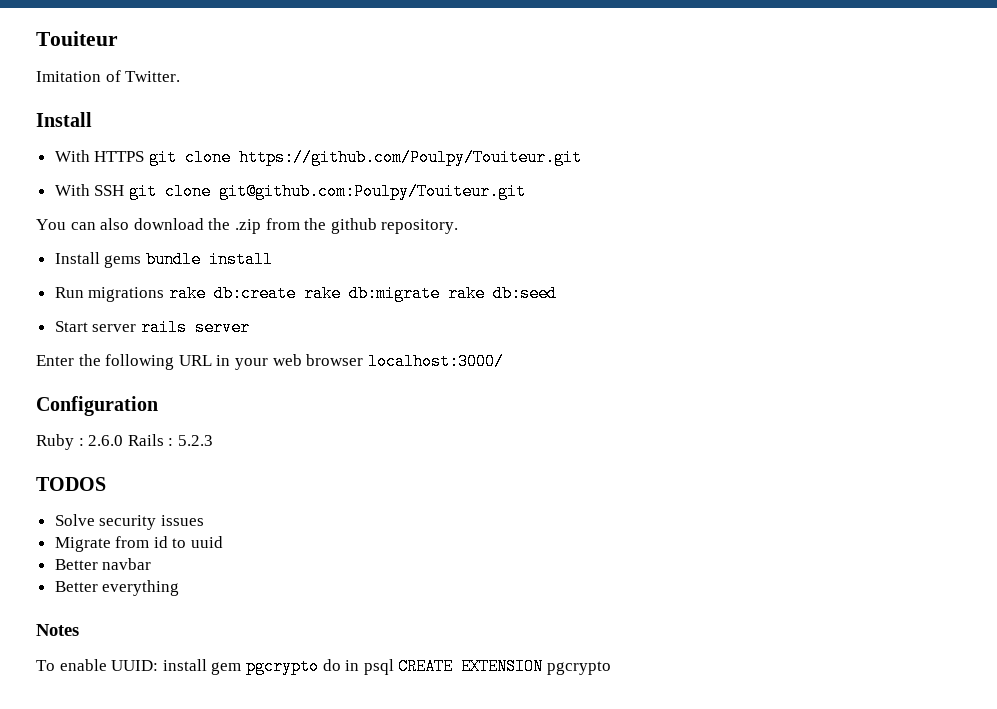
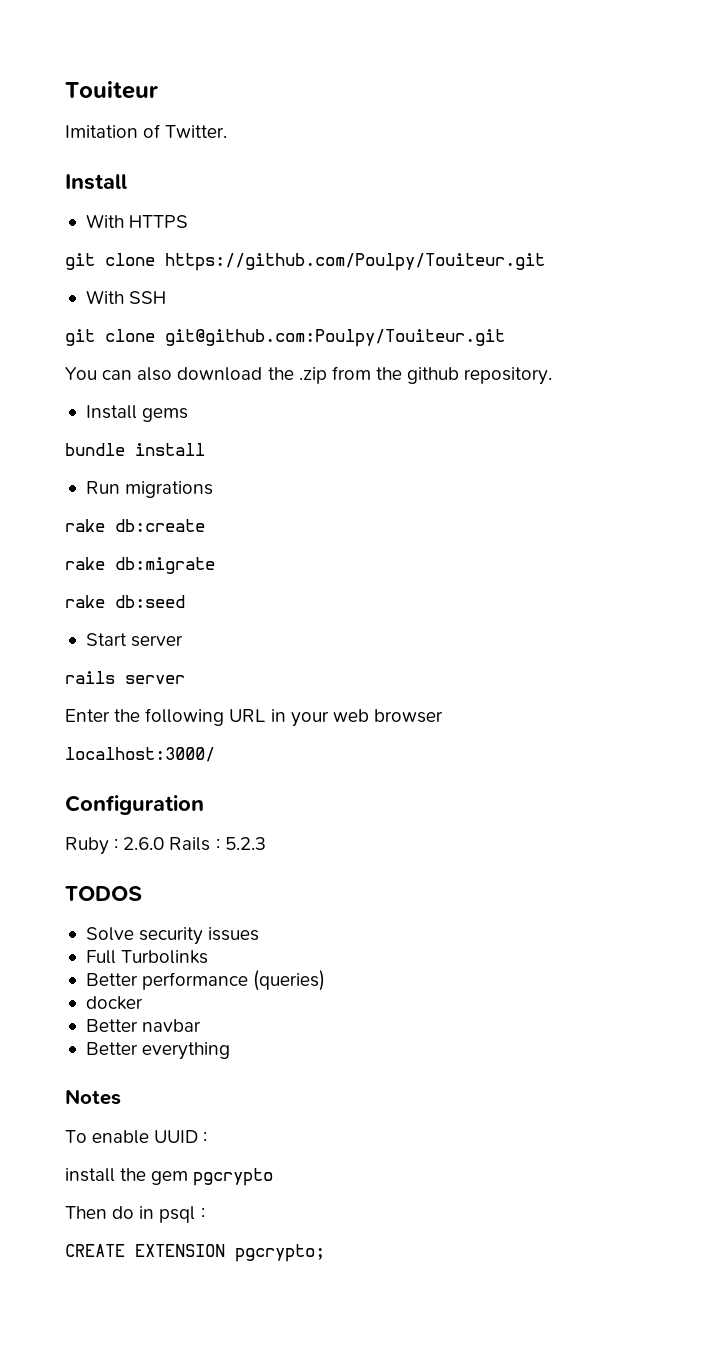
- With HTTPS git clone https://github.com/Poulpy/Touiteur.git
+ With HTTPS
+ git clone https://github.com/Poulpy/Touiteur.git
- With SSH git clone git@github.com:Poulpy/Touiteur.git
+ With SSH
+ git clone git@github.com:Poulpy/Touiteur.git
- Install gems bundle install
+ Install gems
+ bundle install
- Run migrations rake db:create rake db:migrate rake db:seed
+ Run migrations
+ rake db:create
+ rake db:migrate
+ rake db:seed
- Start server rails server
+ Start server
+ rails server
- Enter the following URL in your web browser localhost:3000/
+ Enter the following URL in your web browser
+ localhost:3000/
- Migrate from id to uuid
+ Full Turbolinks
+ Better performance (queries)
+ docker
- To enable UUID: install gem pgcrypto do in psql CREATE EXTENSION pgcrypto
+ To enable UUID :
+ install the gem pgcrypto
+ Then do in psql :
+ CREATE EXTENSION pgcrypto;

